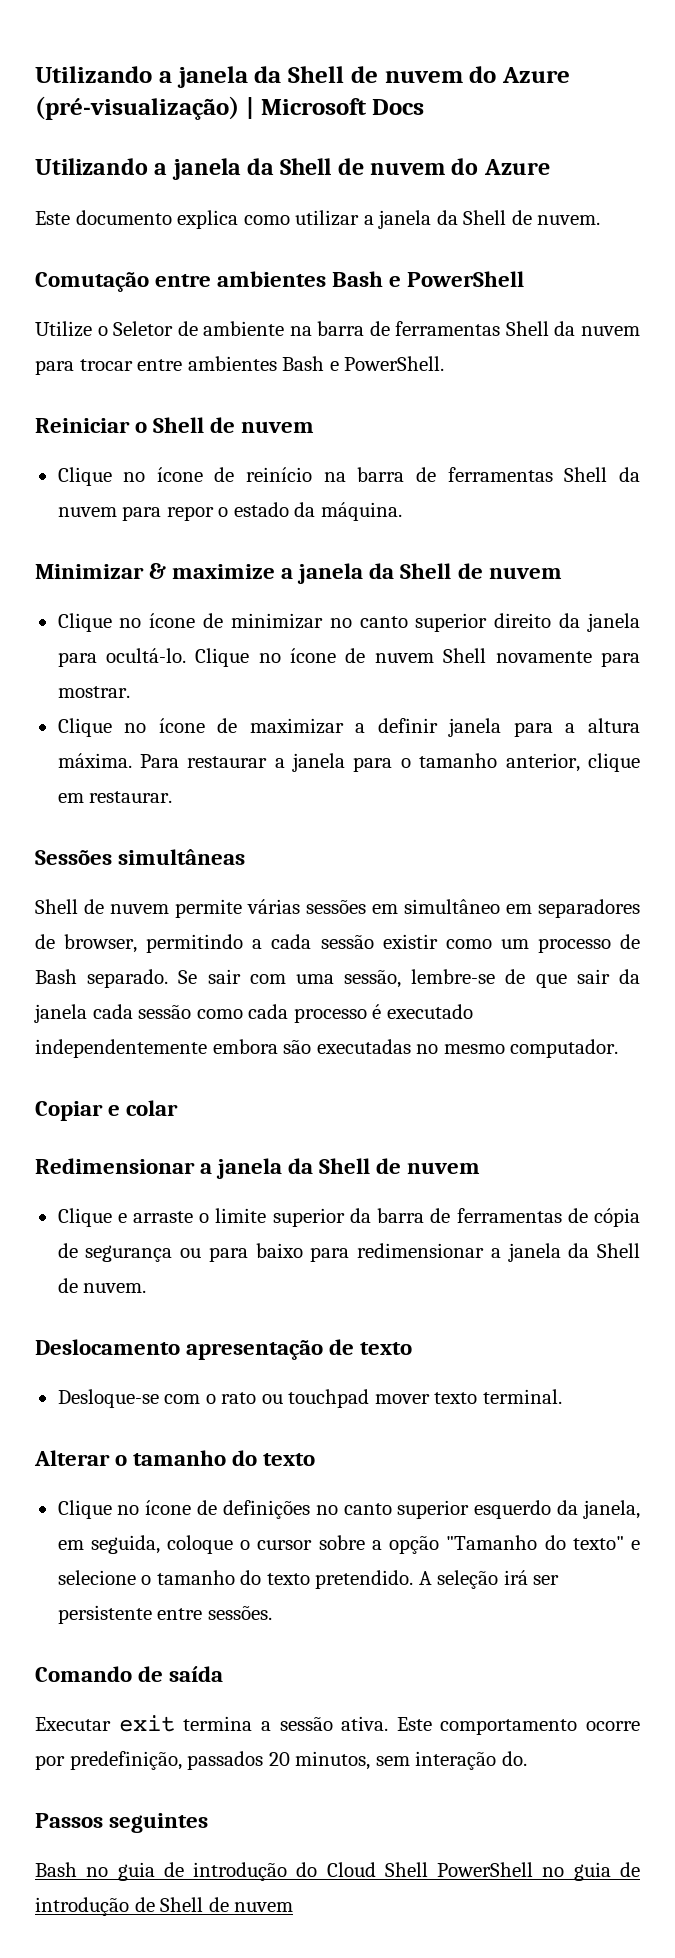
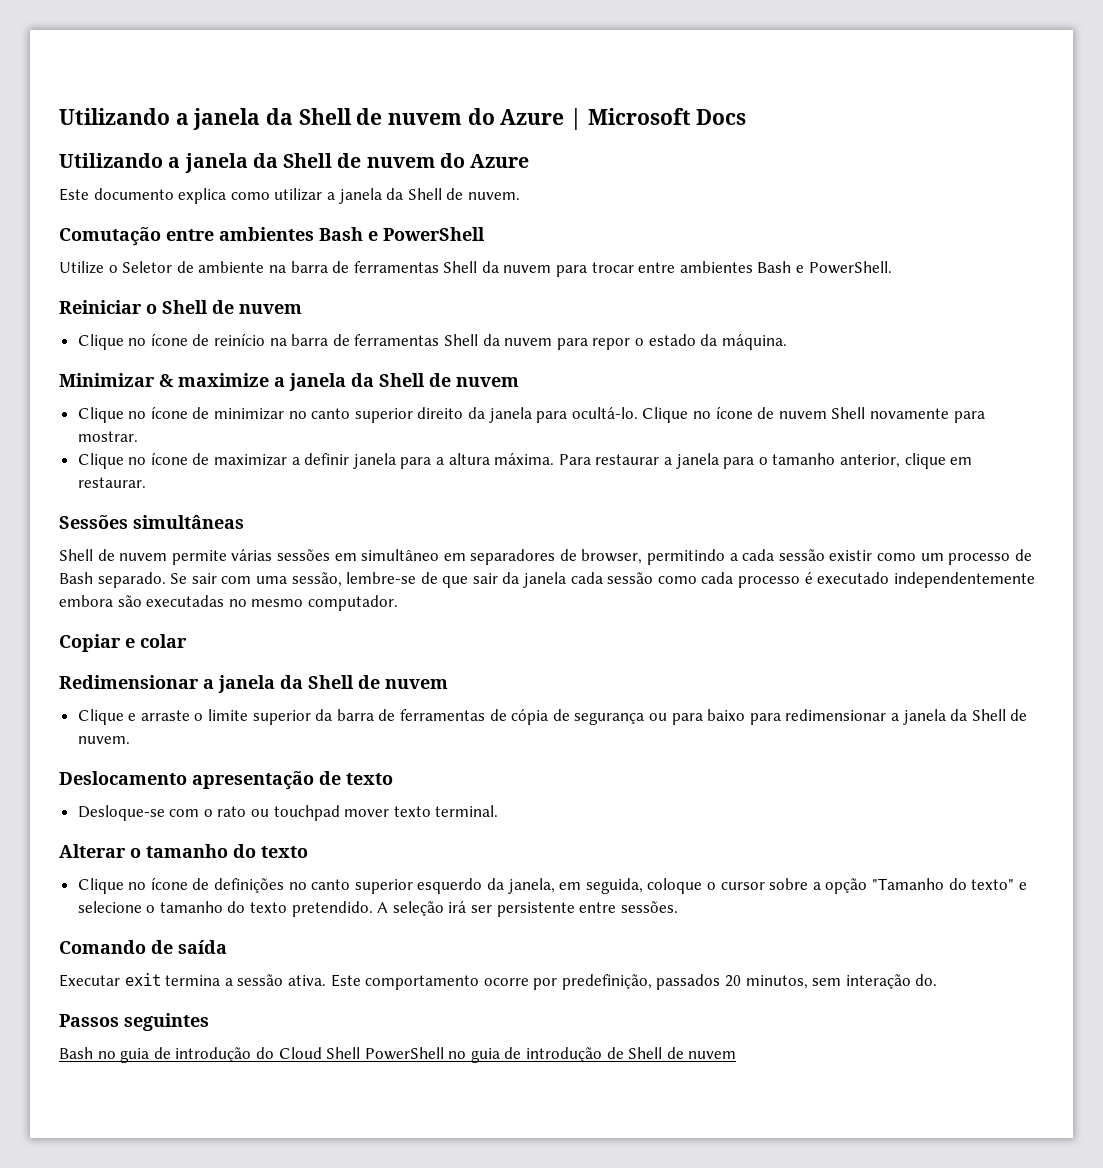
- Utilizando a janela da Shell de nuvem do Azure (pré-visualização) | Microsoft Docs
+ Utilizando a janela da Shell de nuvem do Azure | Microsoft Docs

